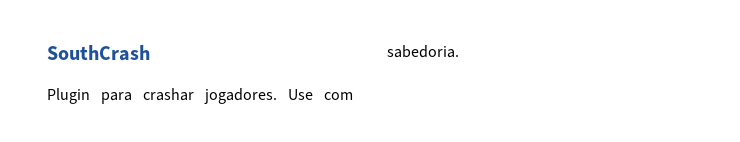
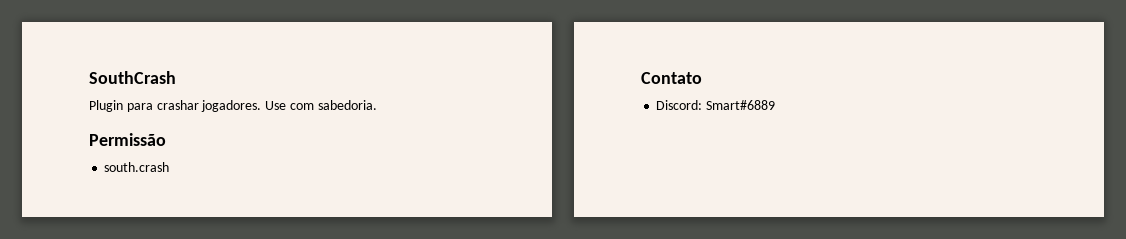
+ Permissão
+ south.crash
+ Contato
+ Discord: Smart#6889

